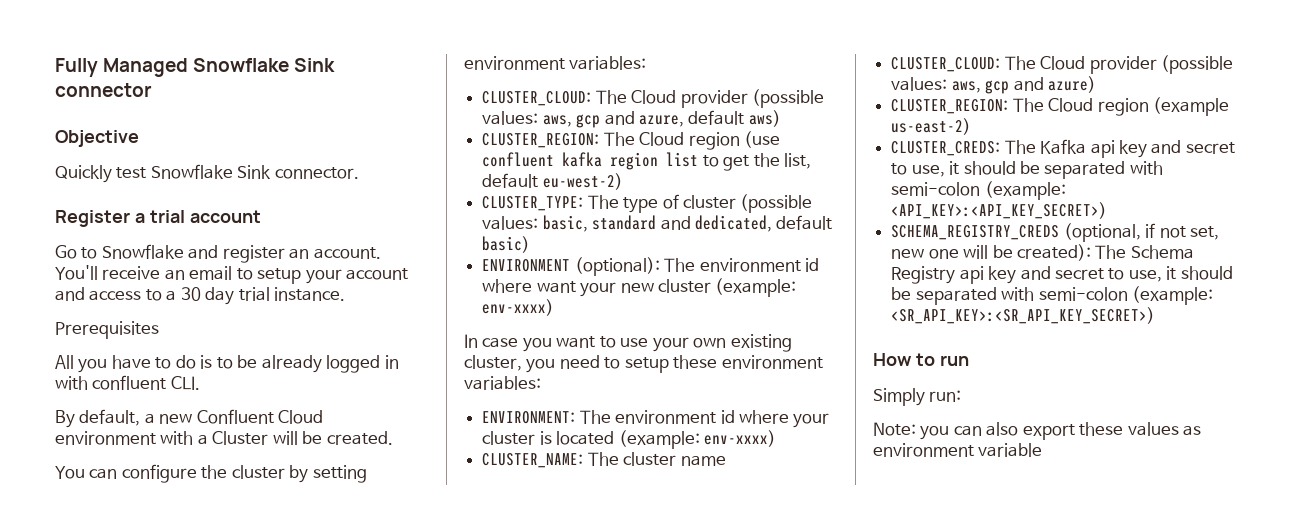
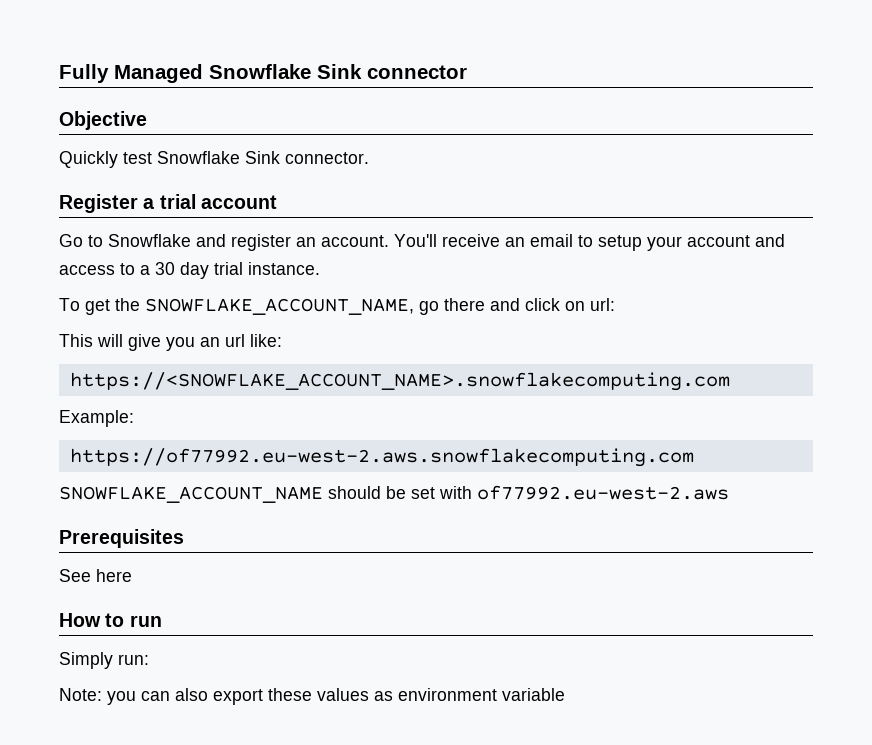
+ To get the SNOWFLAKE_ACCOUNT_NAME, go there and click on url:
+ This will give you an url like:
+ https://<SNOWFLAKE_ACCOUNT_NAME>.snowflakecomputing.com
+ Example:
+ https://of77992.eu-west-2.aws.snowflakecomputing.com
+ SNOWFLAKE_ACCOUNT_NAME should be set with of77992.eu-west-2.aws
  Prerequisites
- All you have to do is to be already logged in with confluent CLI.
- By default, a new Confluent Cloud environment with a Cluster will be created.
- You can configure the cluster by setting environment variables:
- CLUSTER_CLOUD: The Cloud provider (possible values: aws, gcp and azure, default aws)
- CLUSTER_REGION: The Cloud region (use confluent kafka region list to get the list, default eu-west-2)
- CLUSTER_TYPE: The type of cluster (possible values: basic, standard and dedicated, default basic)
- ENVIRONMENT (optional): The environment id where want your new cluster (example: env-xxxx)
- In case you want to use your own existing cluster, you need to setup these environment variables:
- ENVIRONMENT: The environment id where your cluster is located (example: env-xxxx)
- CLUSTER_NAME: The cluster name
- CLUSTER_CLOUD: The Cloud provider (possible values: aws, gcp and azure)
- CLUSTER_REGION: The Cloud region (example us-east-2)
- CLUSTER_CREDS: The Kafka api key and secret to use, it should be separated with semi-colon (example: <API_KEY>:<API_KEY_SECRET>)
- SCHEMA_REGISTRY_CREDS (optional, if not set, new one will be created): The Schema Registry api key and secret to use, it should be separated with semi-colon (example: <SR_API_KEY>:<SR_API_KEY_SECRET>)
+ See here

